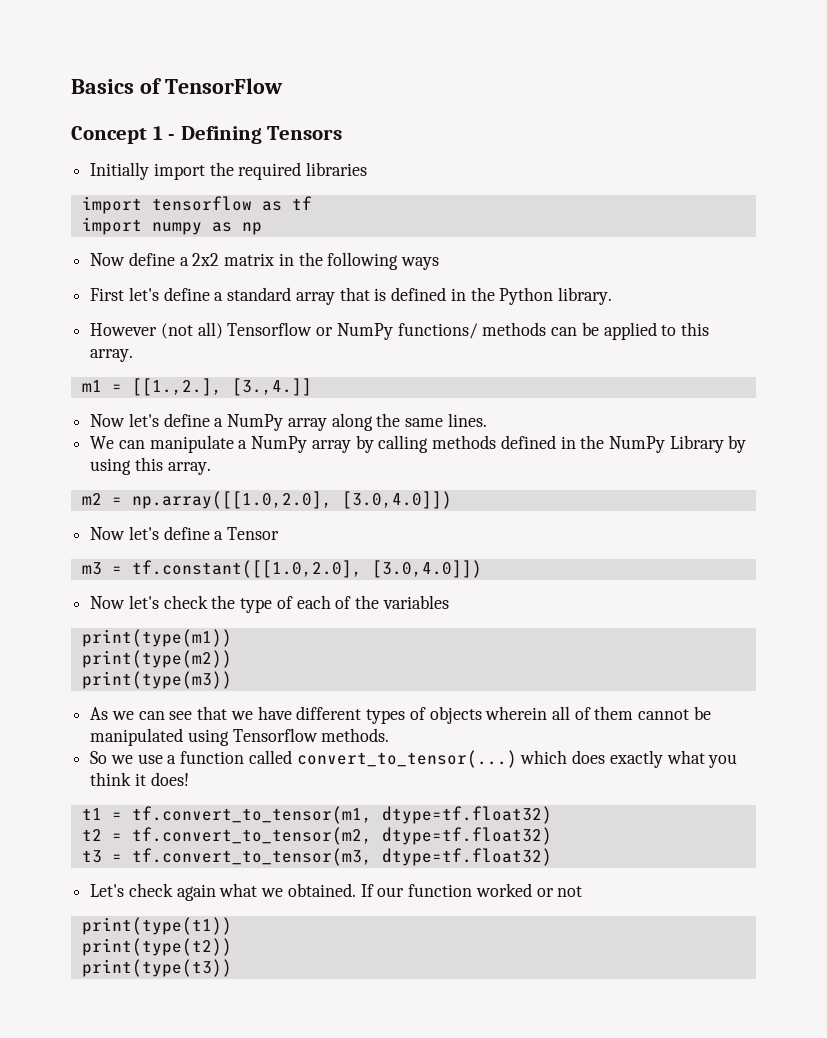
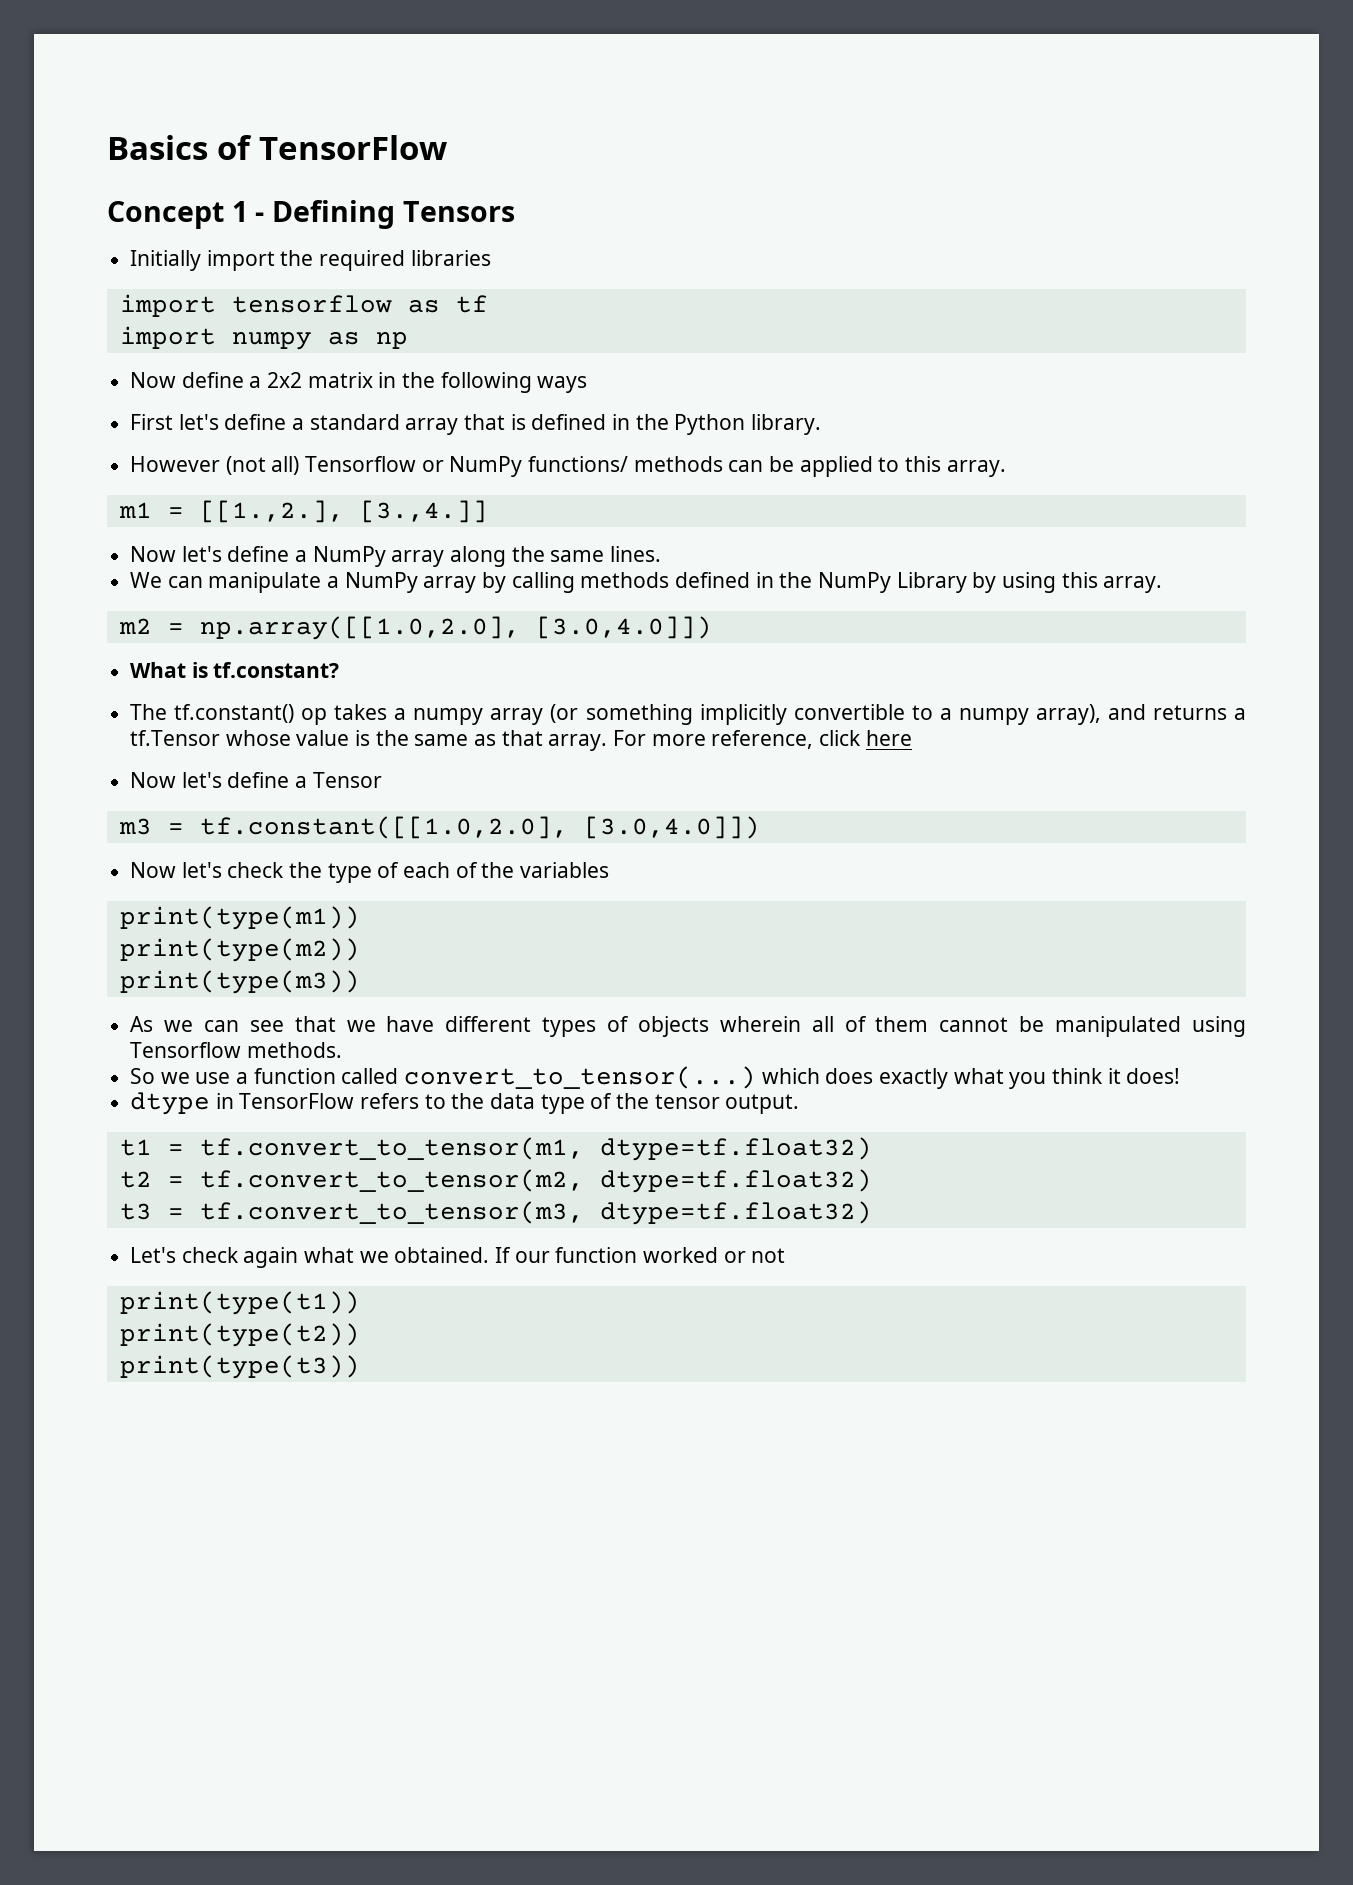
+ What is tf.constant?
+ The tf.constant() op takes a numpy array (or something implicitly convertible to a numpy array), and returns a tf.Tensor whose value is the same as that array. For more reference, click here
+ dtype in TensorFlow refers to the data type of the tensor output.

